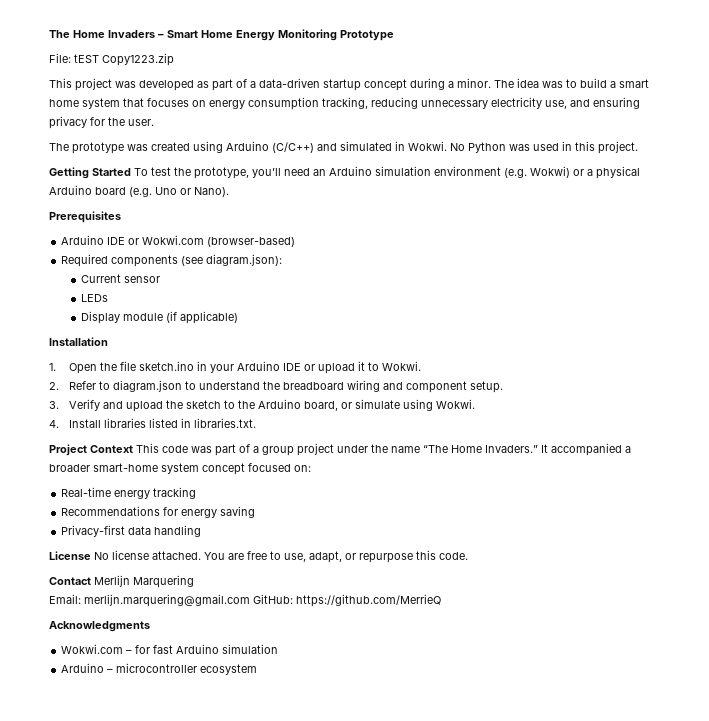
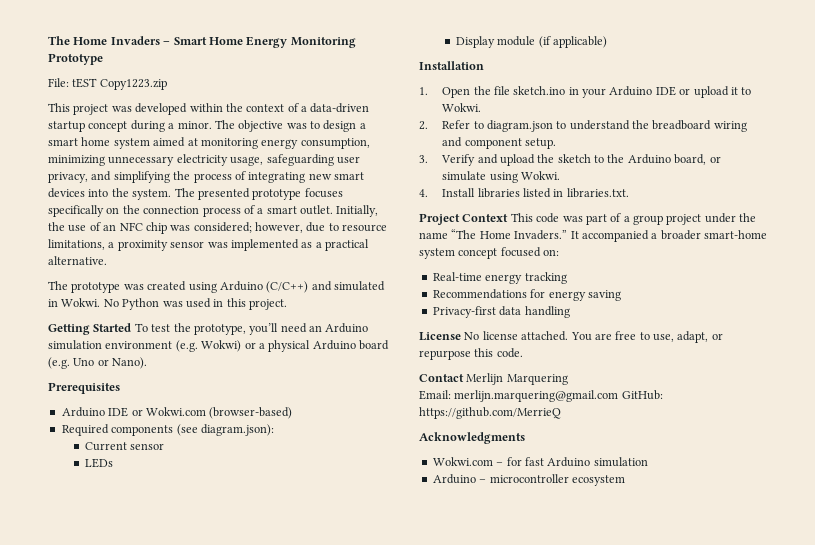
- This project was developed as part of a data-driven startup concept during a minor.
+ This project was developed within the context of a data-driven startup concept during a minor.
- The idea was to build a smart home system that focuses on energy consumption tracking, reducing unnecessary electricity use, and ensuring privacy for the user.
+ The objective was to design a smart home system aimed at monitoring energy consumption, minimizing unnecessary electricity usage, safeguarding user privacy, and simplifying the process of integrating new smart devices into the system. The presented prototype focuses specifically on the connection process of a smart outlet. Initially, the use of an NFC chip was considered; however, due to resource limitations, a proximity sensor was implemented as a practical alternative.

